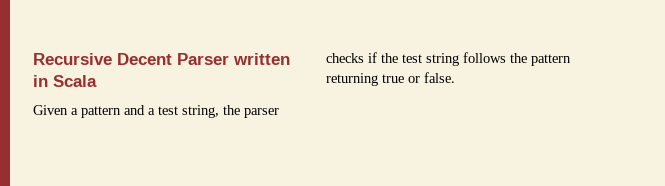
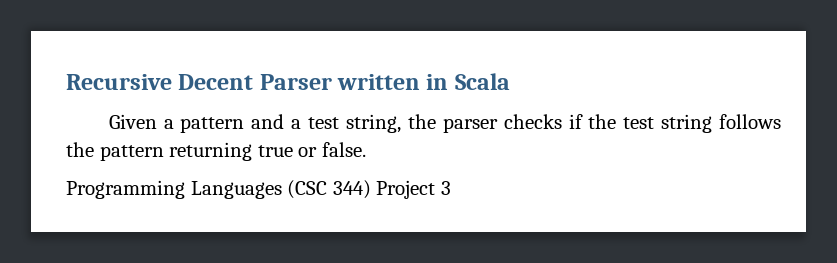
+ Programming Languages (CSC 344) Project 3

